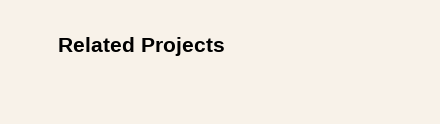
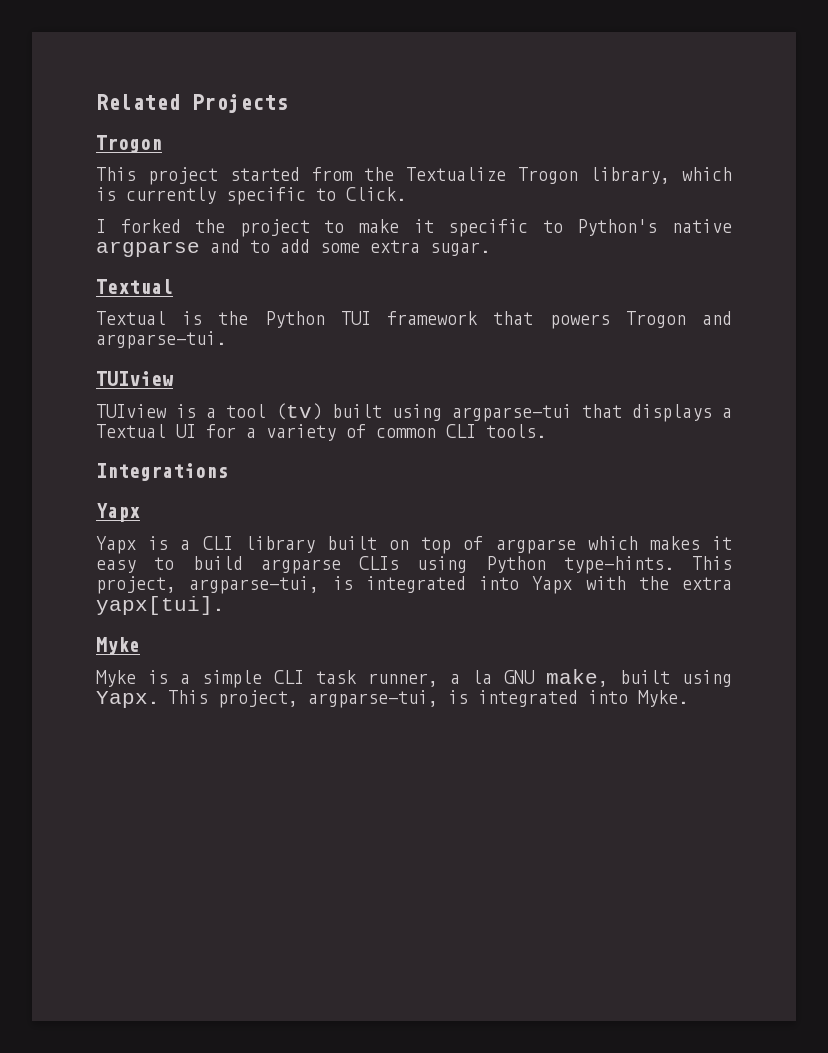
  Related Projects
+ Trogon
+ This project started from the Textualize Trogon library, which is currently specific to Click.
+ I forked the project to make it specific to Python's native argparse and to add some extra sugar.
+ Textual
+ Textual is the Python TUI framework that powers Trogon and argparse-tui.
+ TUIview
+ TUIview is a tool (tv) built using argparse-tui that displays a Textual UI for a variety of common CLI tools.
+ Integrations
+ Yapx
+ Yapx is a CLI library built on top of argparse which makes it easy to build argparse CLIs using Python type-hints. This project, argparse-tui, is integrated into Yapx with the extra yapx[tui].
+ Myke
+ Myke is a simple CLI task runner, a la GNU make, built using Yapx. This project, argparse-tui, is integrated into Myke.

